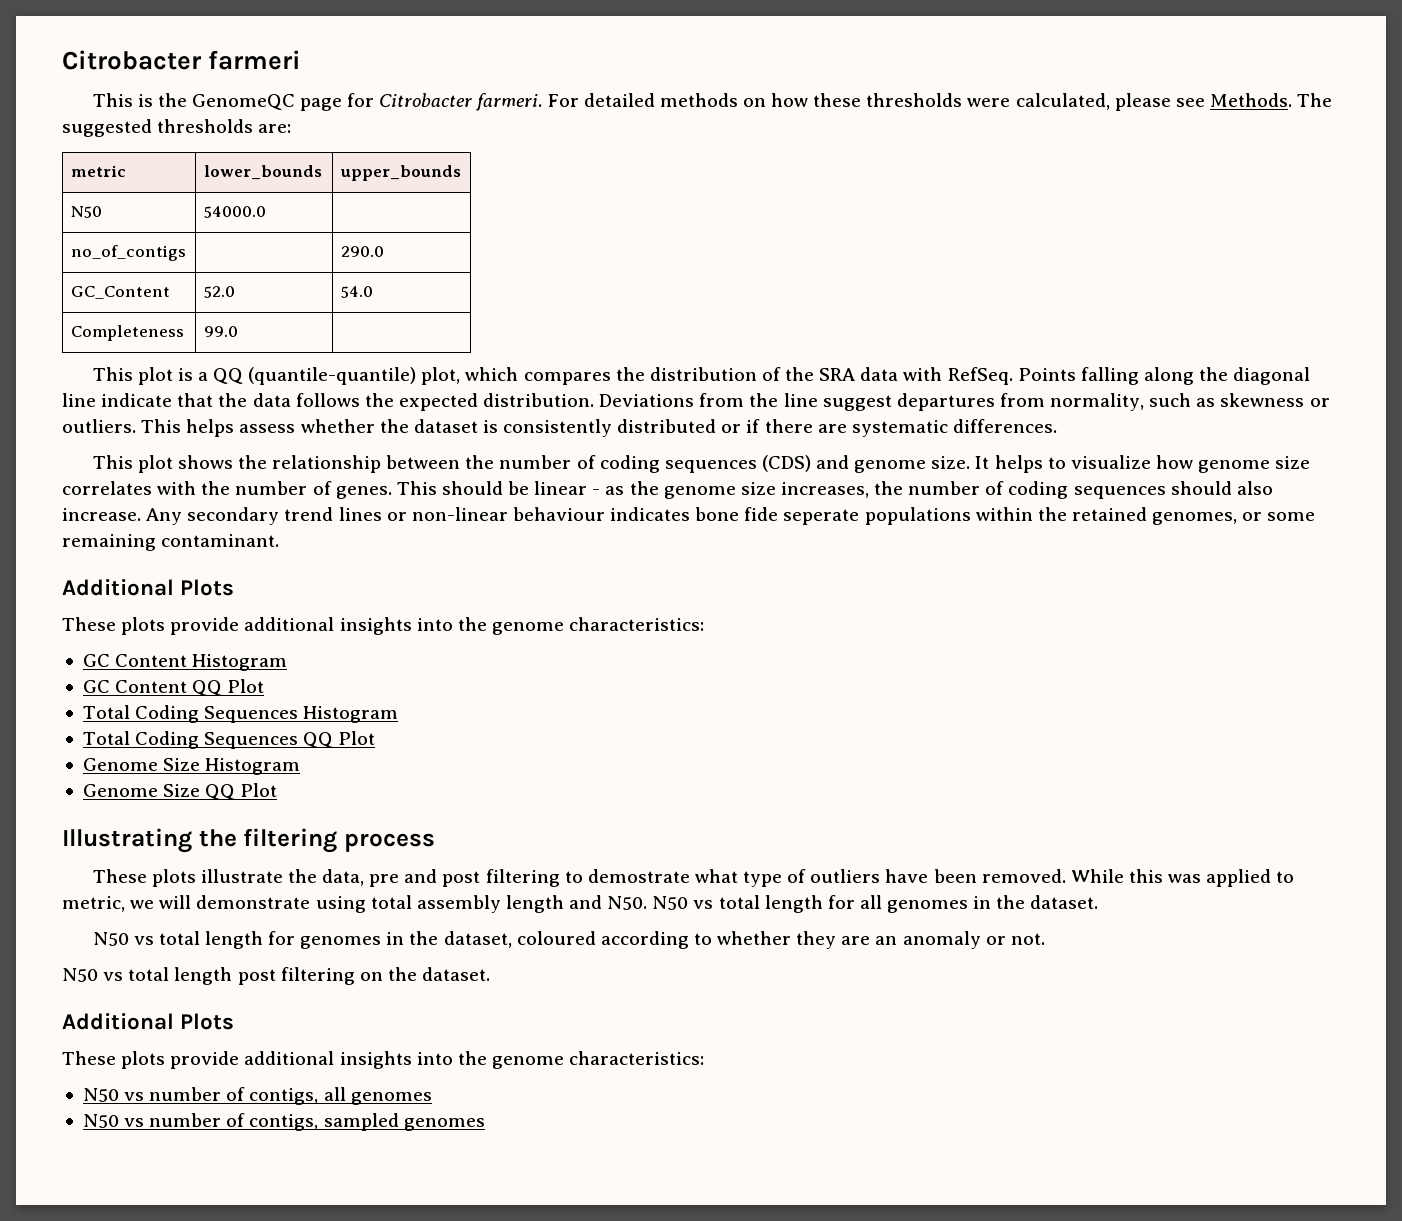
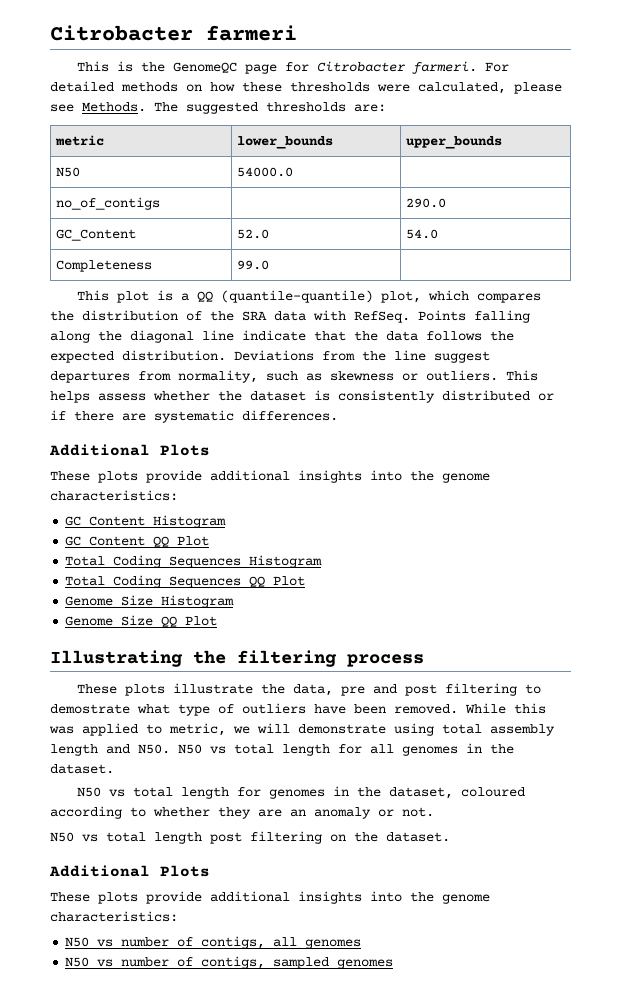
- This plot shows the relationship between the number of coding sequences (CDS) and genome size. It helps to visualize how genome size correlates with the number of genes. This should be linear - as the genome size increases, the number of coding sequences should also increase. Any secondary trend lines or non-linear behaviour indicates bone fide seperate populations within the retained genomes, or some remaining contaminant.

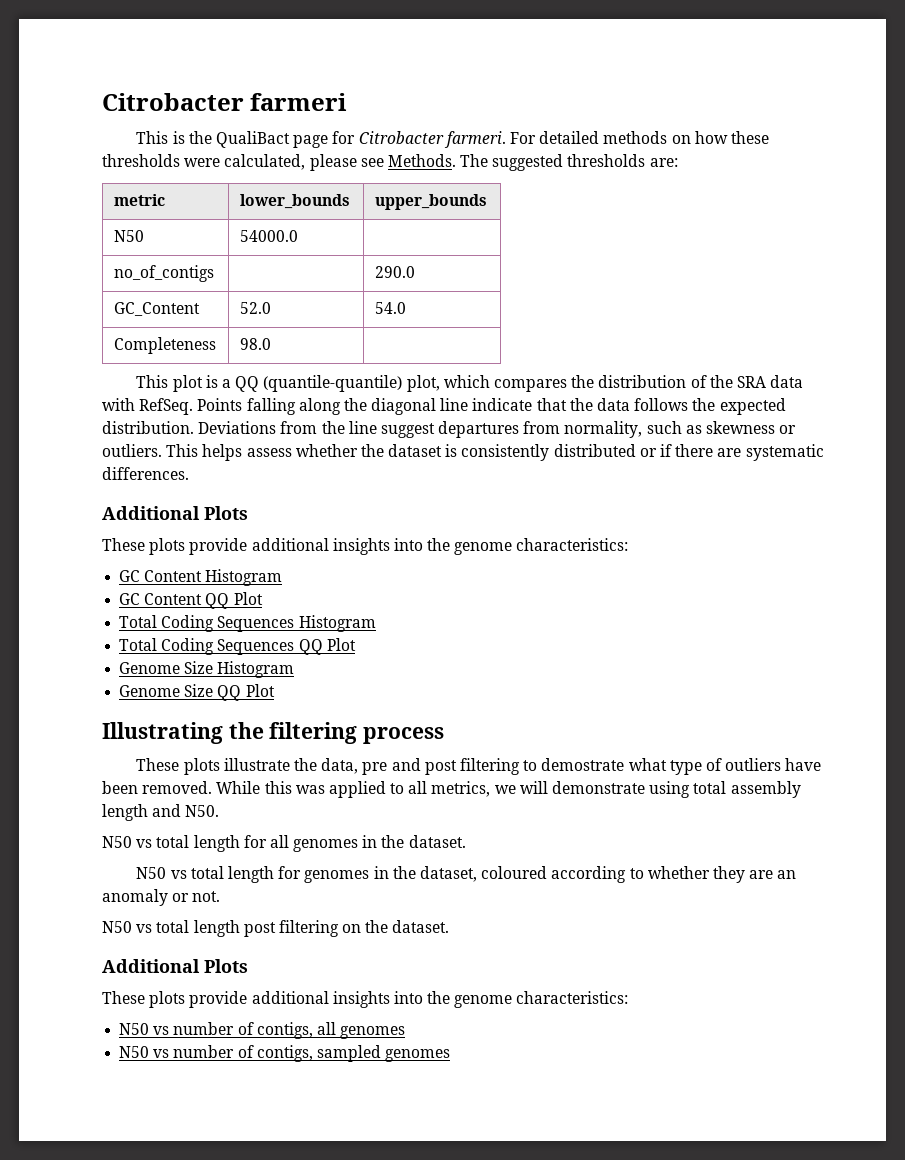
- This is the GenomeQC page for Citrobacter farmeri.
+ This is the QualiBact page for Citrobacter farmeri.
- Completeness | 99.0 |
+ Completeness | 98.0 |
- While this was applied to metric, we will demonstrate using total assembly length and N50. N50 vs total length for all genomes in the dataset.
+ While this was applied to all metrics, we will demonstrate using total assembly length and N50.
+ N50 vs total length for all genomes in the dataset.

